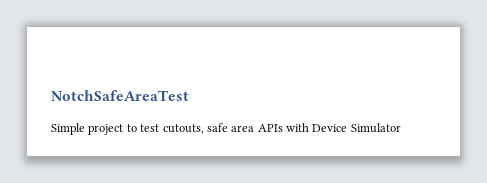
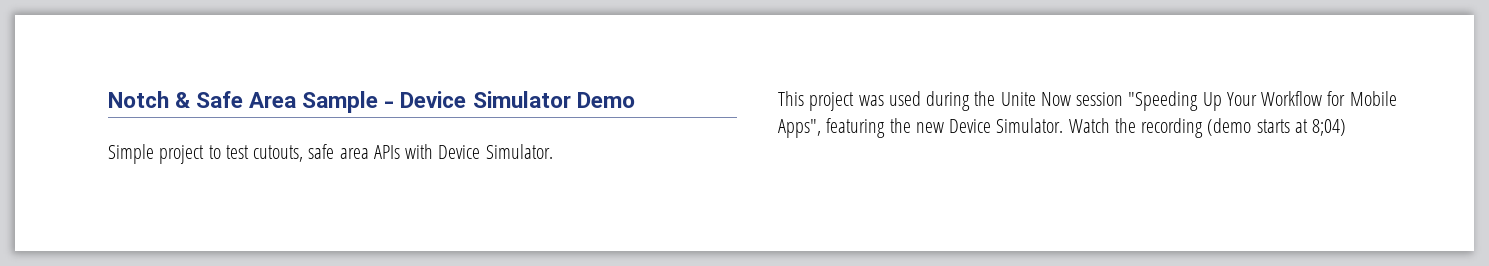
- NotchSafeAreaTest
+ Notch & Safe Area Sample - Device Simulator Demo
- Simple project to test cutouts, safe area APIs with Device Simulator
+ Simple project to test cutouts, safe area APIs with Device Simulator.
+ This project was used during the Unite Now session "Speeding Up Your Workflow for Mobile Apps", featuring the new Device Simulator. Watch the recording (demo starts at 8;04)

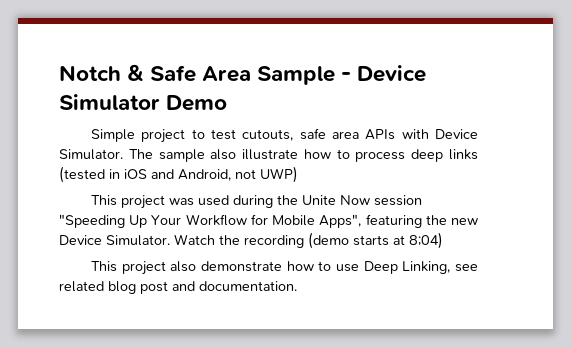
+ The sample also illustrate how to process deep links (tested in iOS and Android, not UWP)
+ This project also demonstrate how to use Deep Linking, see related blog post and documentation.

